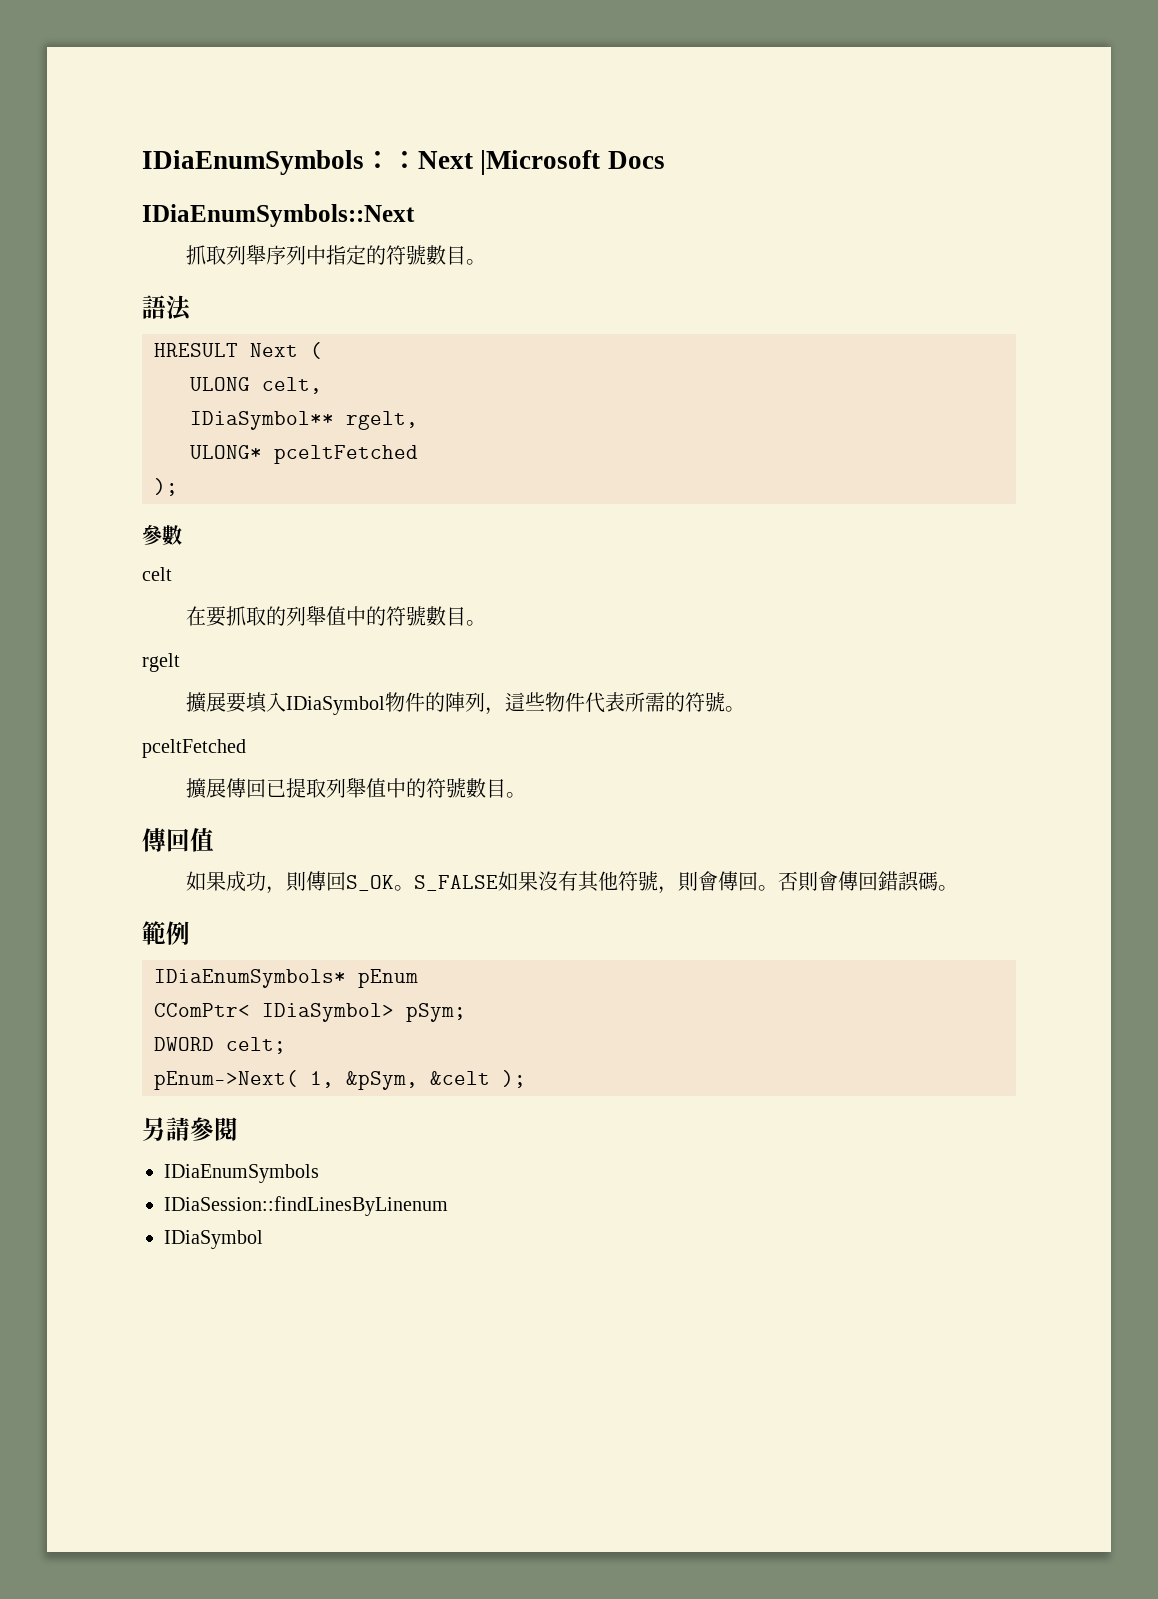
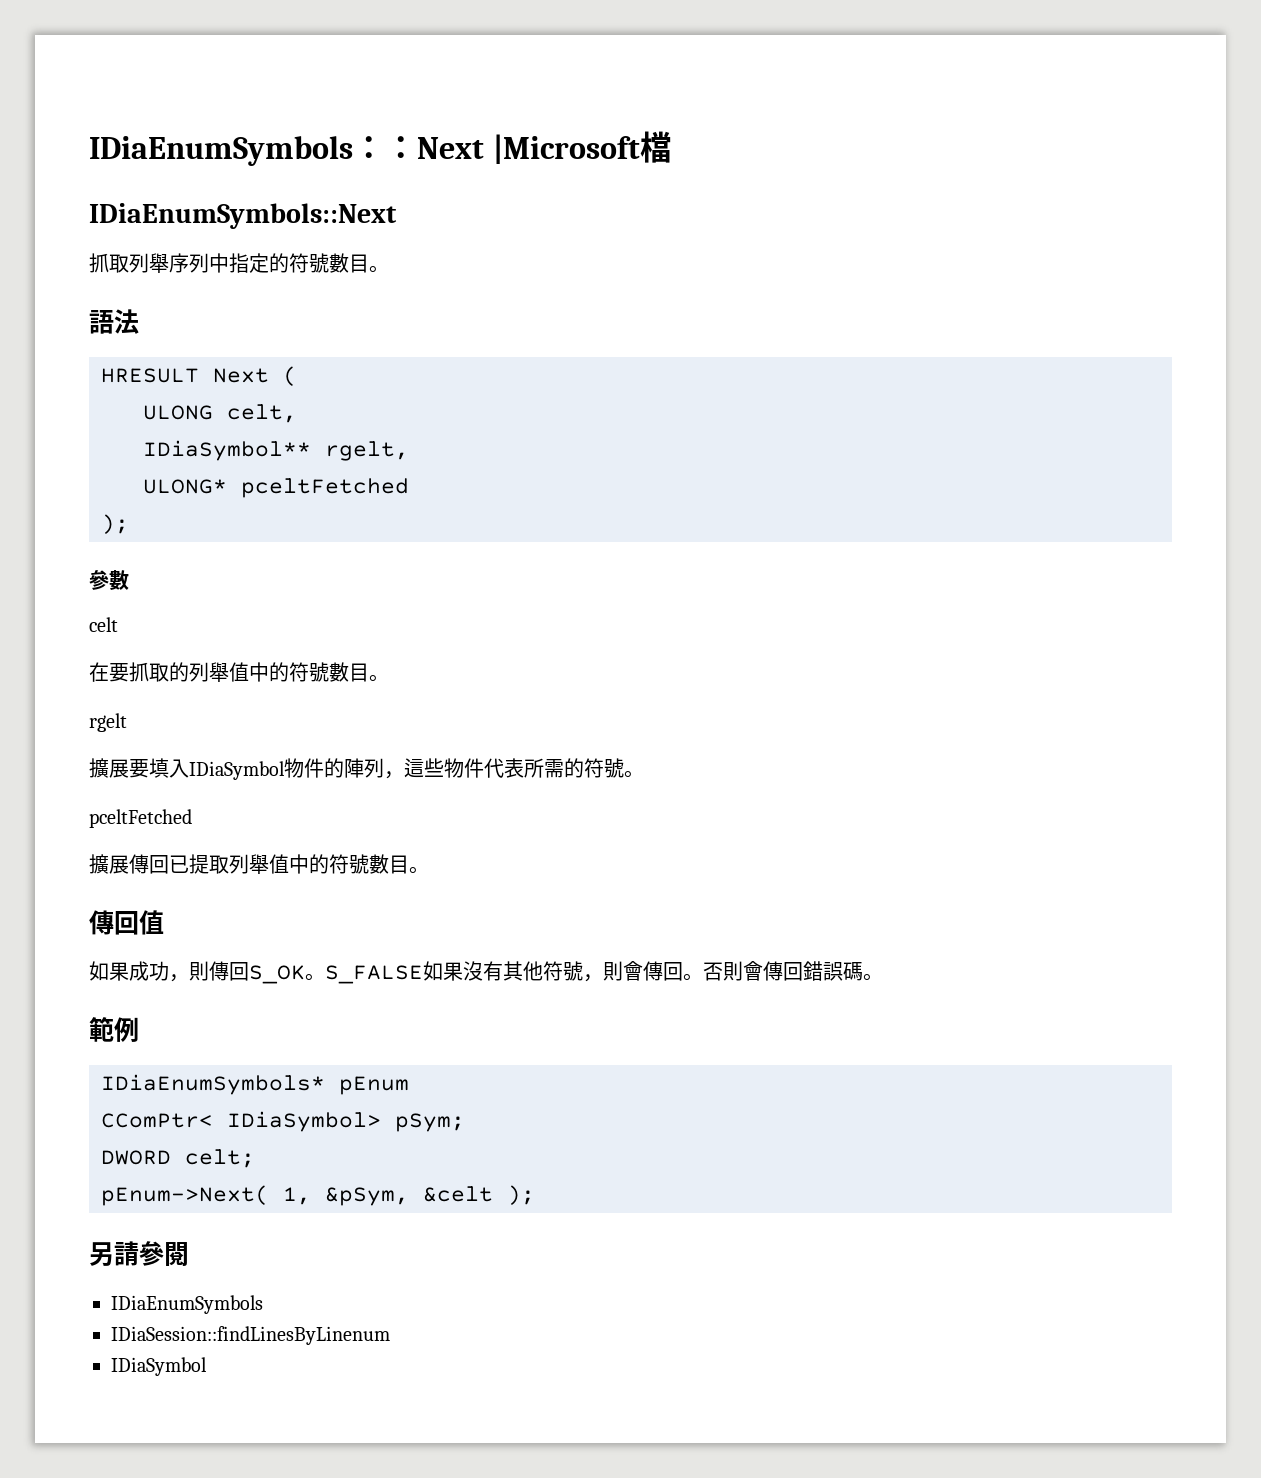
- IDiaEnumSymbols：：Next |Microsoft Docs
+ IDiaEnumSymbols：：Next |Microsoft檔

